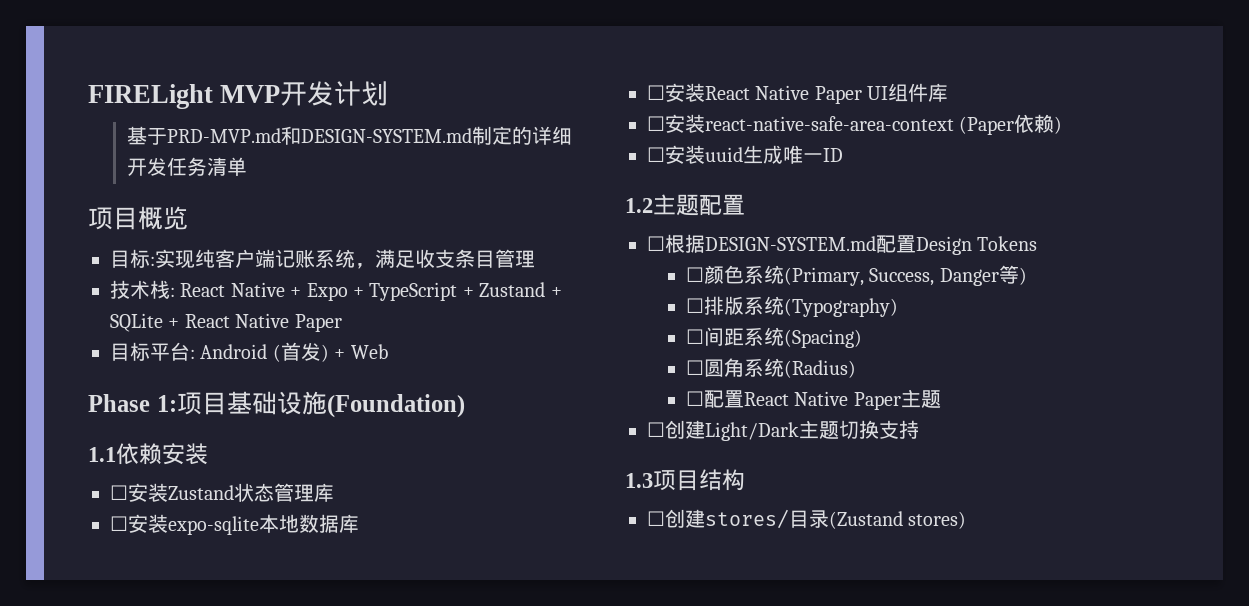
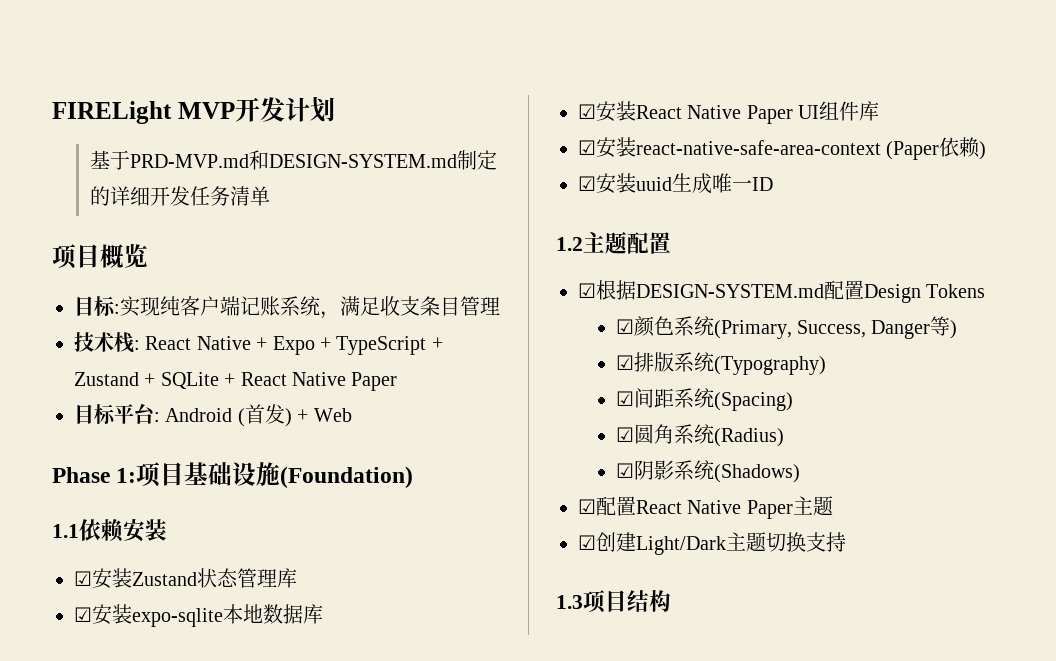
- ☐安装Zustand状态管理库
+ ☑安装Zustand状态管理库
- ☐安装expo-sqlite本地数据库
+ ☑安装expo-sqlite本地数据库
- ☐安装React Native Paper UI组件库
+ ☑安装React Native Paper UI组件库
- ☐安装react-native-safe-area-context (Paper依赖)
+ ☑安装react-native-safe-area-context (Paper依赖)
- ☐安装uuid生成唯一ID
+ ☑安装uuid生成唯一ID
- ☐根据DESIGN-SYSTEM.md配置Design Tokens
+ ☑根据DESIGN-SYSTEM.md配置Design Tokens
- ☐颜色系统(Primary, Success, Danger等)
+ ☑颜色系统(Primary, Success, Danger等)
- ☐排版系统(Typography)
+ ☑排版系统(Typography)
- ☐间距系统(Spacing)
+ ☑间距系统(Spacing)
- ☐圆角系统(Radius)
+ ☑圆角系统(Radius)
- ☐配置React Native Paper主题
+ ☑阴影系统(Shadows)
+ ☑配置React Native Paper主题
- ☐创建Light/Dark主题切换支持
+ ☑创建Light/Dark主题切换支持
- ☐创建stores/目录(Zustand stores)

